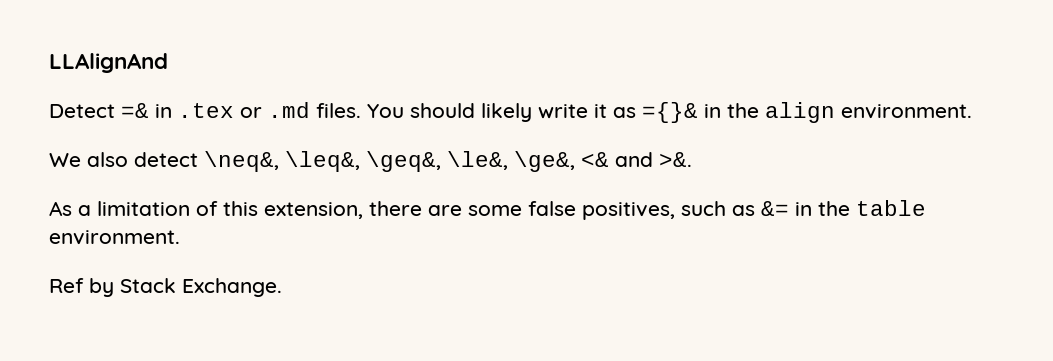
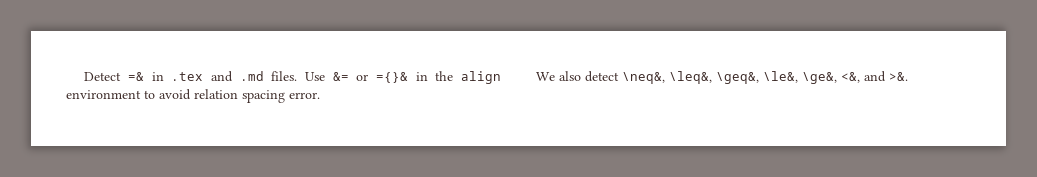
- LLAlignAnd
- Detect =& in .tex or .md files.
+ Detect =& in .tex and .md files.
- You should likely write it as ={}& in the align environment.
+ Use &= or ={}& in the align environment to avoid relation spacing error.
- We also detect \neq&, \leq&, \geq&, \le&, \ge&, <& and >&.
+ We also detect \neq&, \leq&, \geq&, \le&, \ge&, <&, and >&.
- As a limitation of this extension, there are some false positives, such as &= in the table environment.
- Ref by Stack Exchange.

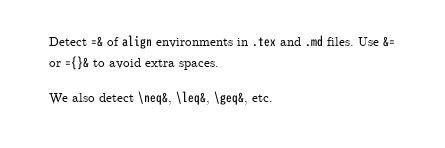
- Detect =& in .tex and .md files.
+ Detect =& of align environments in .tex and .md files.
- Use &= or ={}& in the align environment to avoid relation spacing error.
+ Use &= or ={}& to avoid extra spaces.
- We also detect \neq&, \leq&, \geq&, \le&, \ge&, <&, and >&.
+ We also detect \neq&, \leq&, \geq&, etc.

